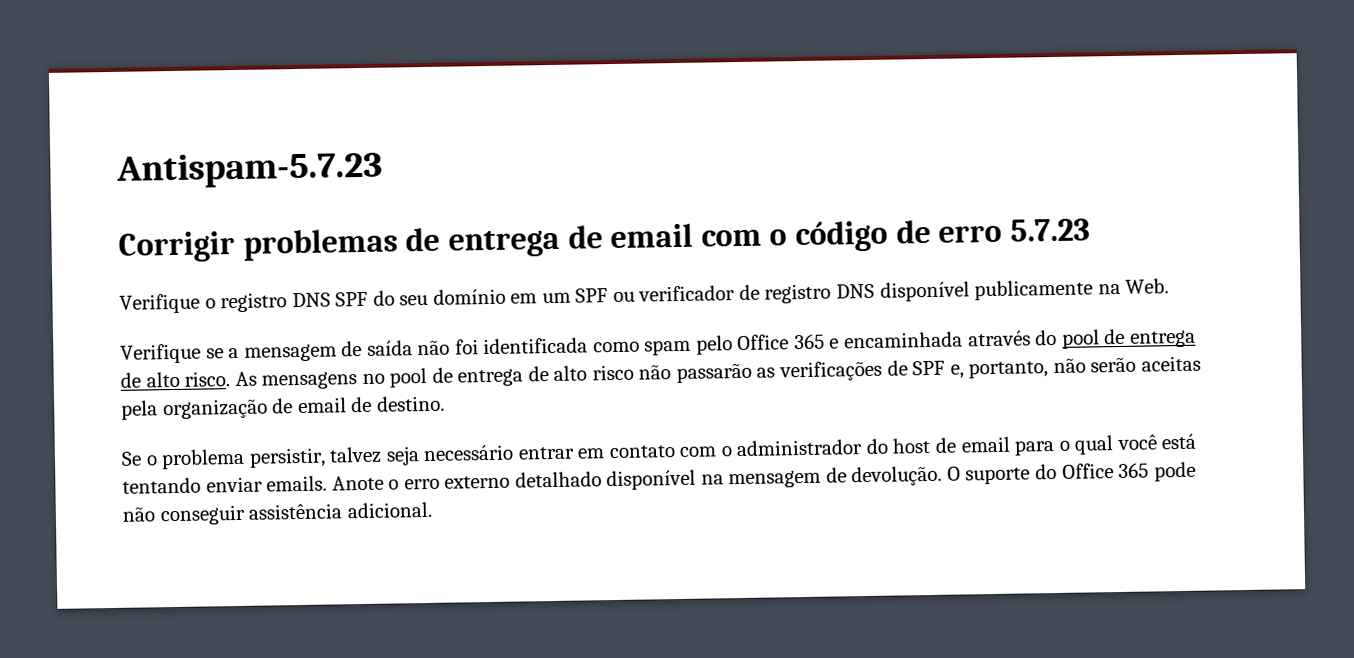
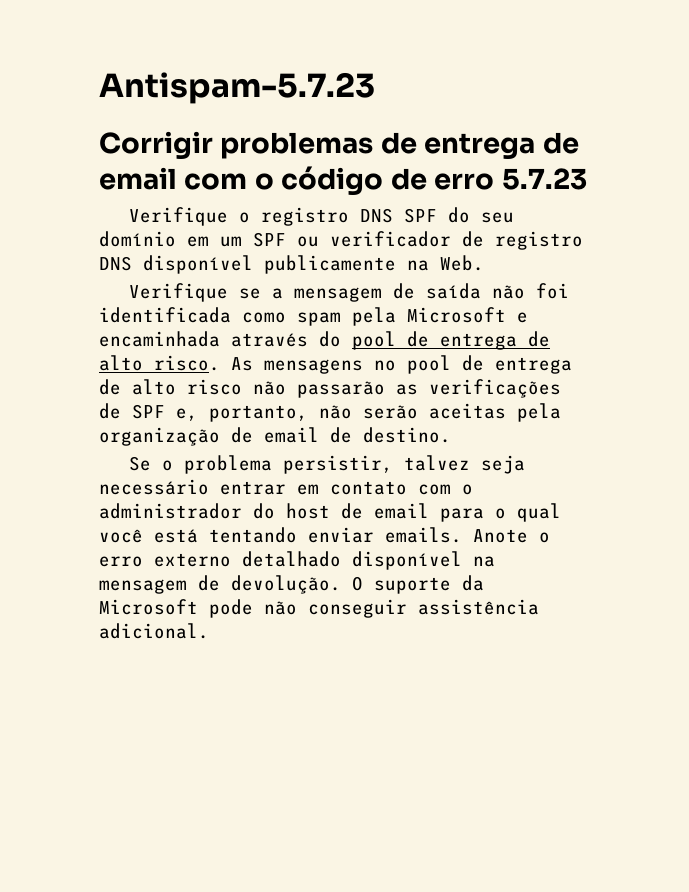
- Verifique se a mensagem de saída não foi identificada como spam pelo Office 365 e encaminhada através do pool de entrega de alto risco.
+ Verifique se a mensagem de saída não foi identificada como spam pela Microsoft e encaminhada através do pool de entrega de alto risco.
- O suporte do Office 365 pode não conseguir assistência adicional.
+ O suporte da Microsoft pode não conseguir assistência adicional.

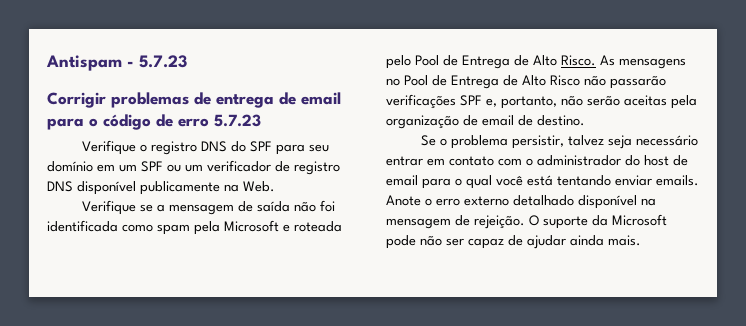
- Antispam-5.7.23
+ Antispam - 5.7.23
- Corrigir problemas de entrega de email com o código de erro 5.7.23
+ Corrigir problemas de entrega de email para o código de erro 5.7.23
- Verifique o registro DNS SPF do seu domínio em um SPF ou verificador de registro DNS disponível publicamente na Web.
+ Verifique o registro DNS do SPF para seu domínio em um SPF ou um verificador de registro DNS disponível publicamente na Web.
- Verifique se a mensagem de saída não foi identificada como spam pela Microsoft e encaminhada através do pool de entrega de alto risco. As mensagens no pool de entrega de alto risco não passarão as verificações de SPF e, portanto, não serão aceitas pela organização de email de destino.
+ Verifique se a mensagem de saída não foi identificada como spam pela Microsoft e roteada pelo Pool de Entrega de Alto Risco. As mensagens no Pool de Entrega de Alto Risco não passarão verificações SPF e, portanto, não serão aceitas pela organização de email de destino.
- Anote o erro externo detalhado disponível na mensagem de devolução.
+ Anote o erro externo detalhado disponível na mensagem de rejeição.
- O suporte da Microsoft pode não conseguir assistência adicional.
+ O suporte da Microsoft pode não ser capaz de ajudar ainda mais.

